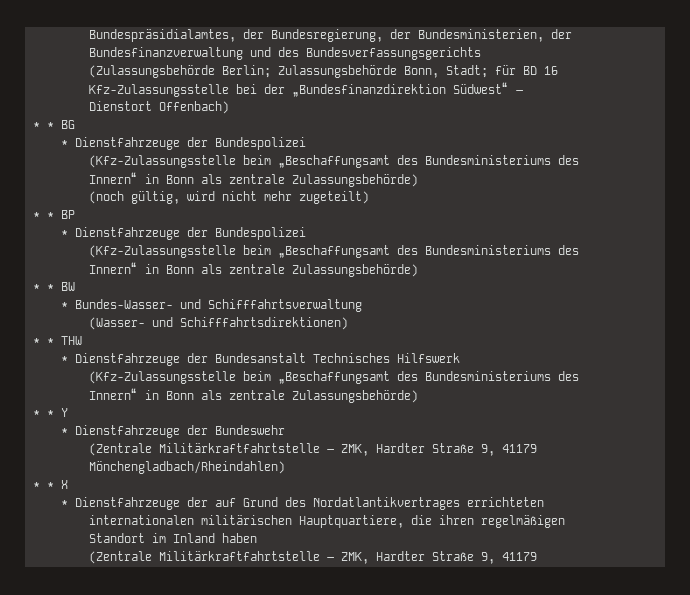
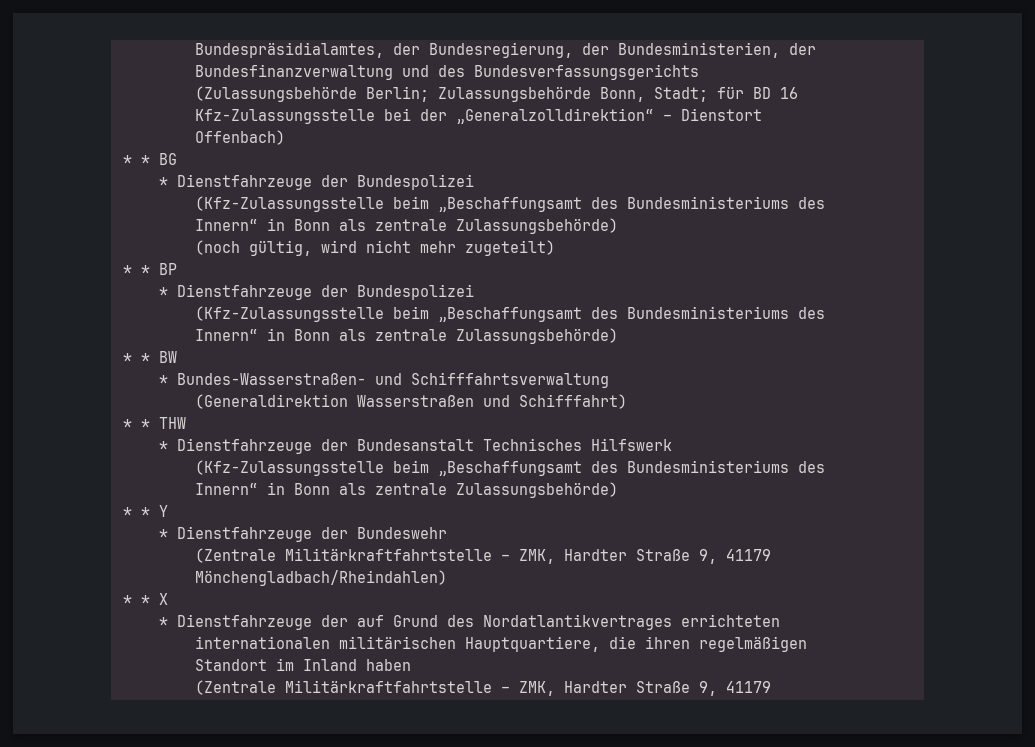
- Kfz-Zulassungsstelle bei der „Bundesfinanzdirektion Südwest“ –
- Dienstort Offenbach)
+ Kfz-Zulassungsstelle bei der „Generalzolldirektion“ – Dienstort
+ Offenbach)
- * Bundes-Wasser- und Schifffahrtsverwaltung
+ * Bundes-Wasserstraßen- und Schifffahrtsverwaltung
- (Wasser- und Schifffahrtsdirektionen)
+ (Generaldirektion Wasserstraßen und Schifffahrt)

